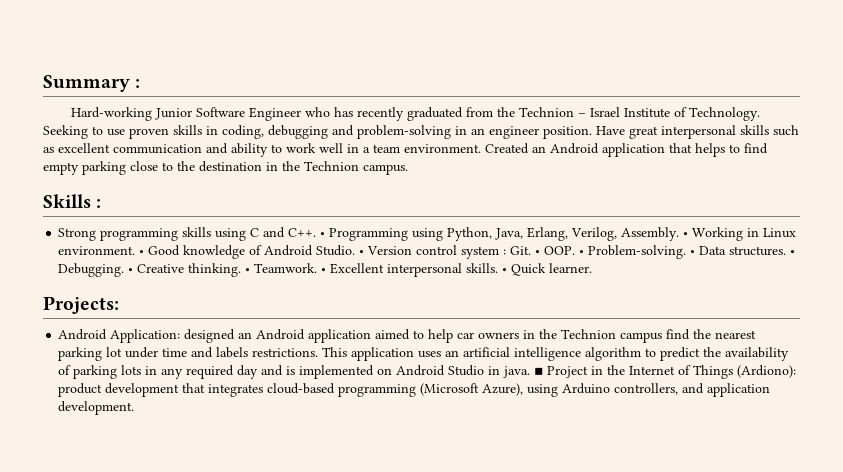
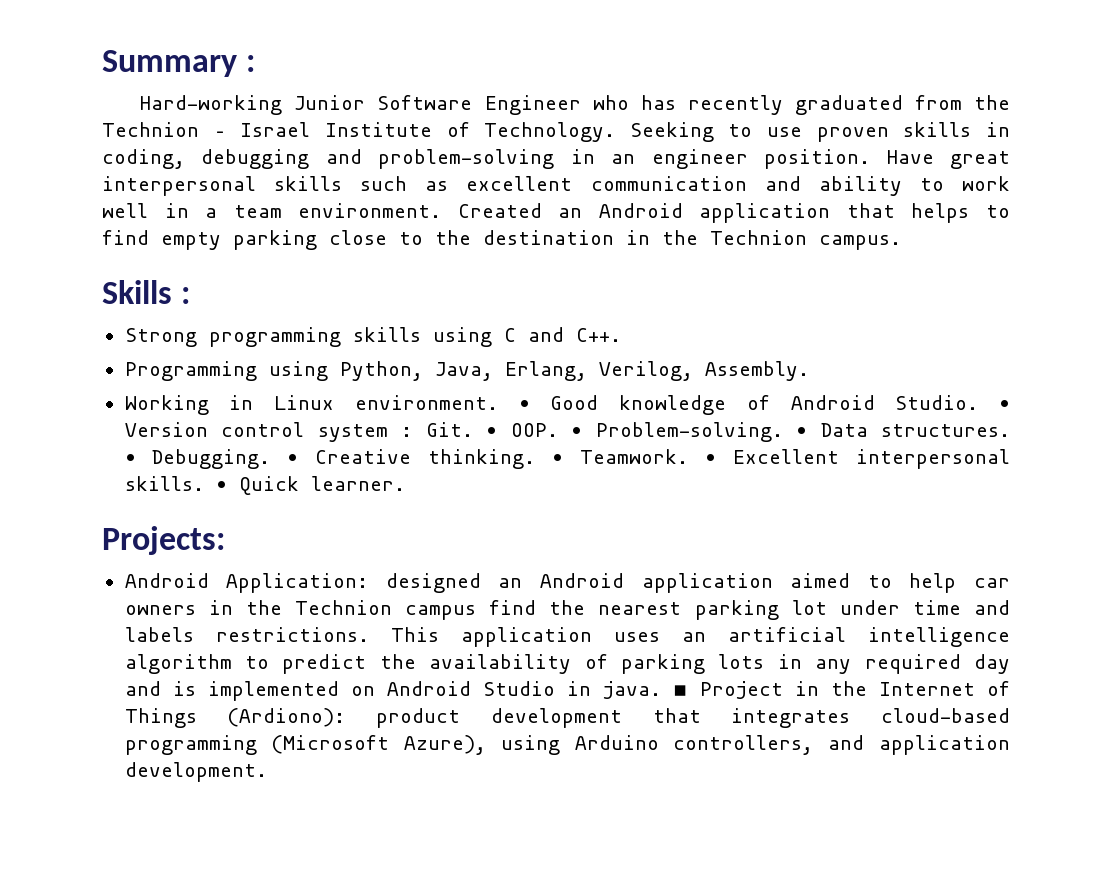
- Strong programming skills using C and C++. • Programming using Python, Java, Erlang, Verilog, Assembly. • Working in Linux environment.
+ Strong programming skills using C and C++.
+ Programming using Python, Java, Erlang, Verilog, Assembly.
+ Working in Linux environment.

